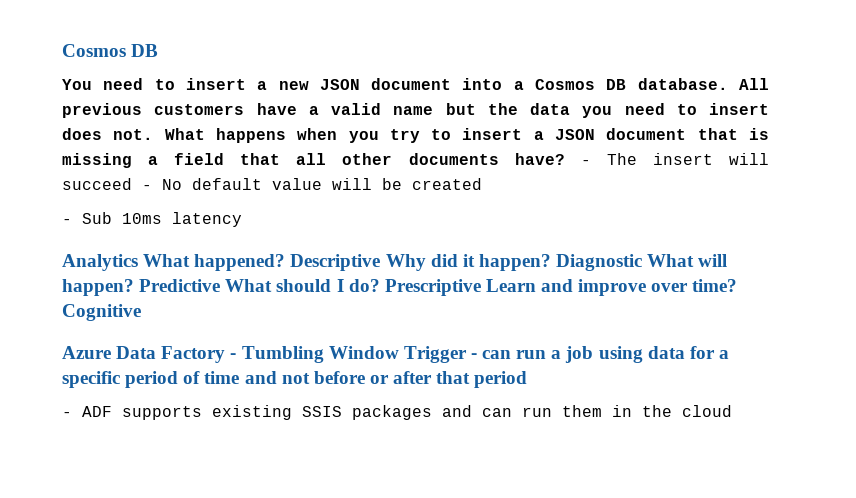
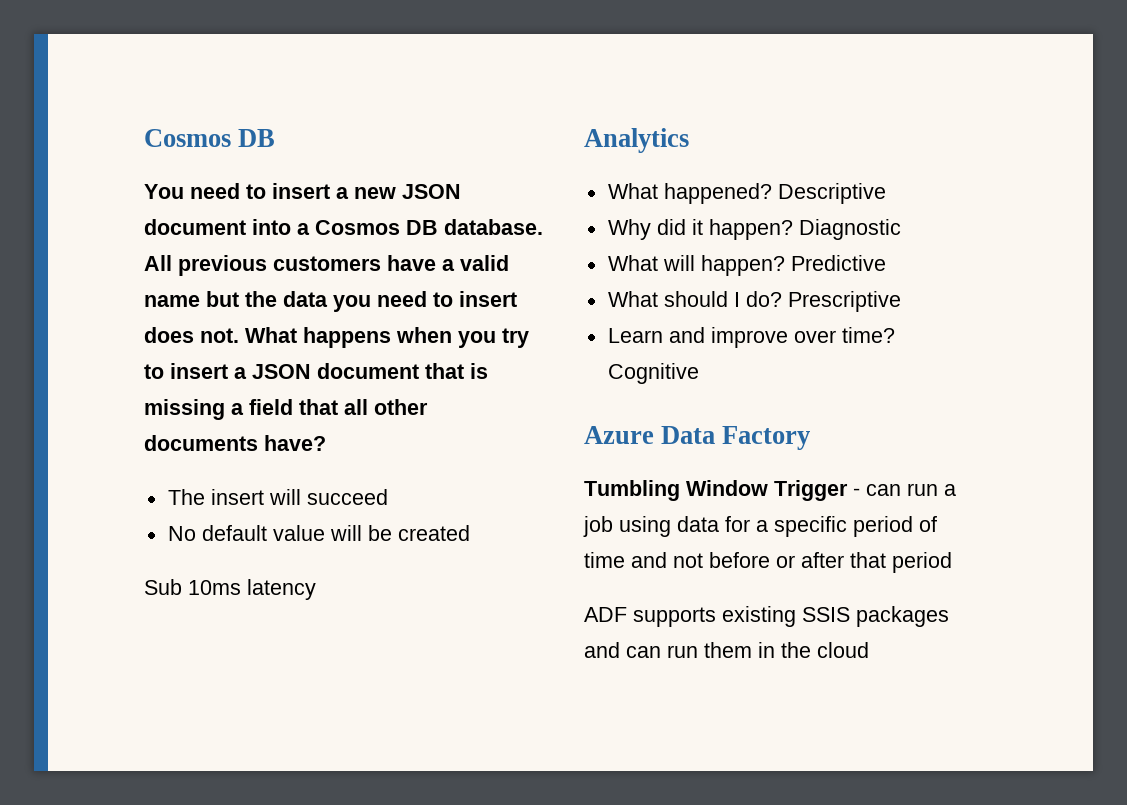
- What happens when you try to insert a JSON document that is missing a field that all other documents have? - The insert will succeed - No default value will be created
+ What happens when you try to insert a JSON document that is missing a field that all other documents have?
+ The insert will succeed
+ No default value will be created
- - Sub 10ms latency
+ Sub 10ms latency
- Analytics What happened?
+ Analytics
+ What happened?
- Descriptive Why did it happen?
+ Descriptive
+ Why did it happen?
- Diagnostic What will happen?
+ Diagnostic
+ What will happen?
- Predictive What should I do?
+ Predictive
+ What should I do?
- Prescriptive Learn and improve over time?
+ Prescriptive
+ Learn and improve over time?
- Azure Data Factory - Tumbling Window Trigger - can run a job using data for a specific period of time and not before or after that period
+ Azure Data Factory
+ Tumbling Window Trigger - can run a job using data for a specific period of time and not before or after that period
- - ADF supports existing SSIS packages and can run them in the cloud
+ ADF supports existing SSIS packages and can run them in the cloud

